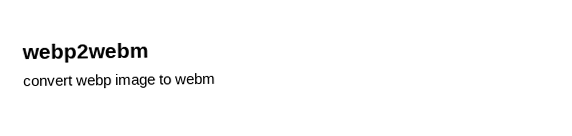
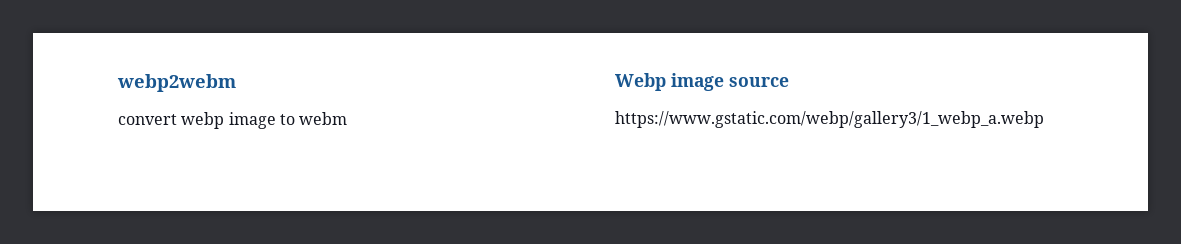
+ Webp image source
+ https://www.gstatic.com/webp/gallery3/1_webp_a.webp

